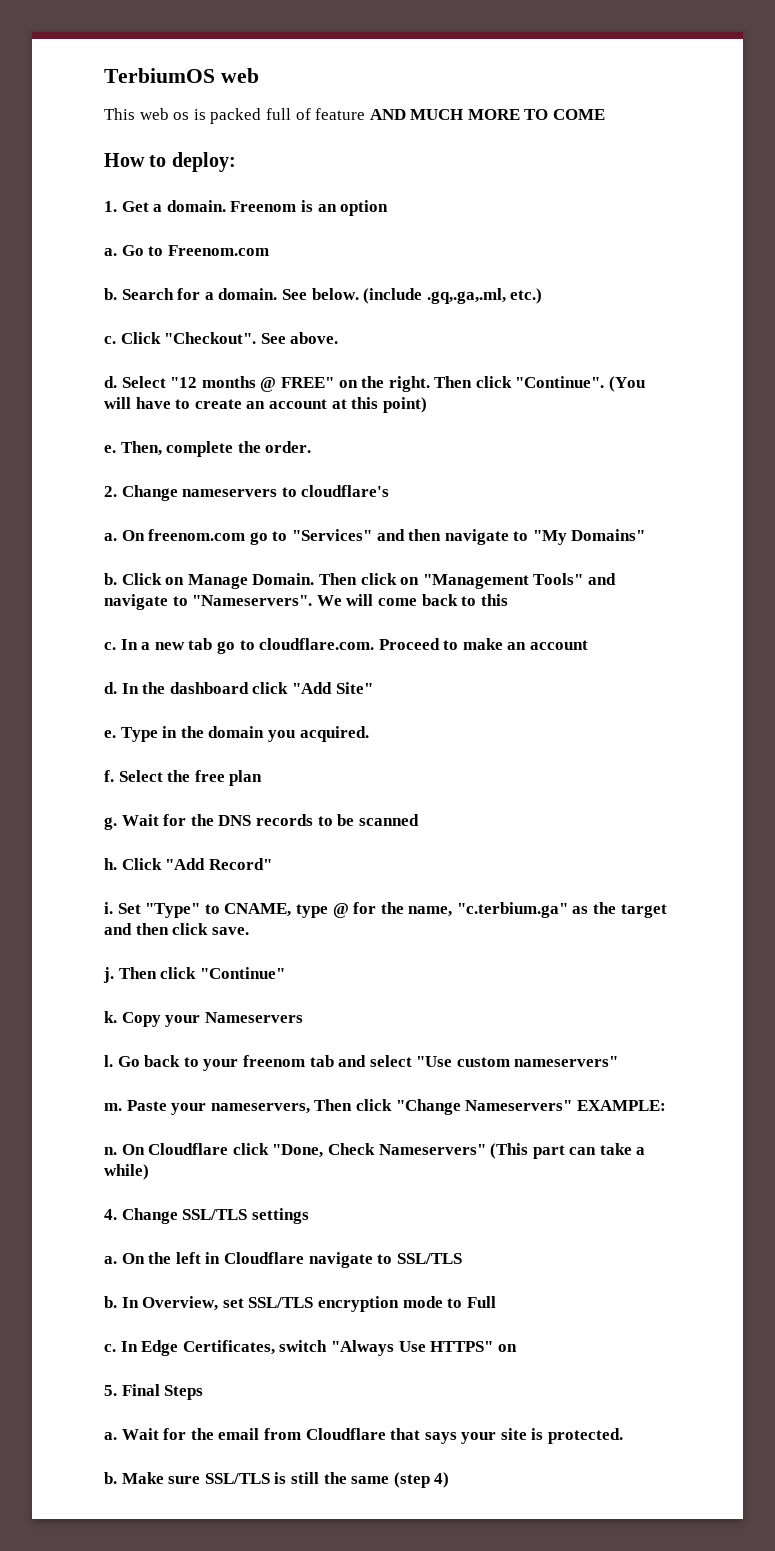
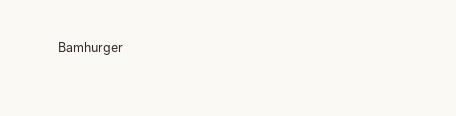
- TerbiumOS web
- This web os is packed full of feature AND MUCH MORE TO COME
- How to deploy:
- 1. Get a domain. Freenom is an option
- a. Go to Freenom.com
- b. Search for a domain. See below. (include .gq,.ga,.ml, etc.)
- c. Click "Checkout". See above.
- d. Select "12 months @ FREE" on the right. Then click "Continue". (You will have to create an account at this point)
- e. Then, complete the order.
- 2. Change nameservers to cloudflare's
- a. On freenom.com go to "Services" and then navigate to "My Domains"
- b. Click on Manage Domain. Then click on "Management Tools" and navigate to "Nameservers". We will come back to this
- c. In a new tab go to cloudflare.com. Proceed to make an account
- d. In the dashboard click "Add Site"
- e. Type in the domain you acquired.
- f. Select the free plan
- g. Wait for the DNS records to be scanned
- h. Click "Add Record"
- i. Set "Type" to CNAME, type @ for the name, "c.terbium.ga" as the target and then click save.
- j. Then click "Continue"
- k. Copy your Nameservers
- l. Go back to your freenom tab and select "Use custom nameservers"
- m. Paste your nameservers, Then click "Change Nameservers" EXAMPLE:
- n. On Cloudflare click "Done, Check Nameservers" (This part can take a while)
- 4. Change SSL/TLS settings
- a. On the left in Cloudflare navigate to SSL/TLS
- b. In Overview, set SSL/TLS encryption mode to Full
- c. In Edge Certificates, switch "Always Use HTTPS" on
- 5. Final Steps
- a. Wait for the email from Cloudflare that says your site is protected.
- b. Make sure SSL/TLS is still the same (step 4)
+ Bamhurger

